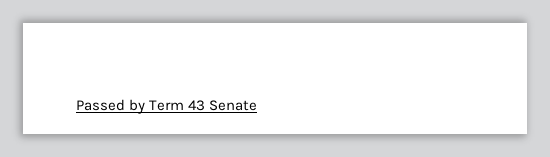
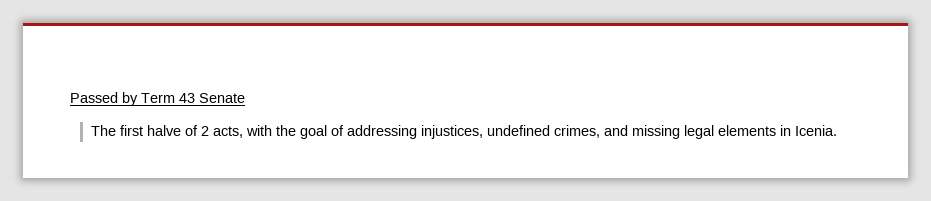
+ The first halve of 2 acts, with the goal of addressing injustices, undefined crimes, and missing legal elements in Icenia.

